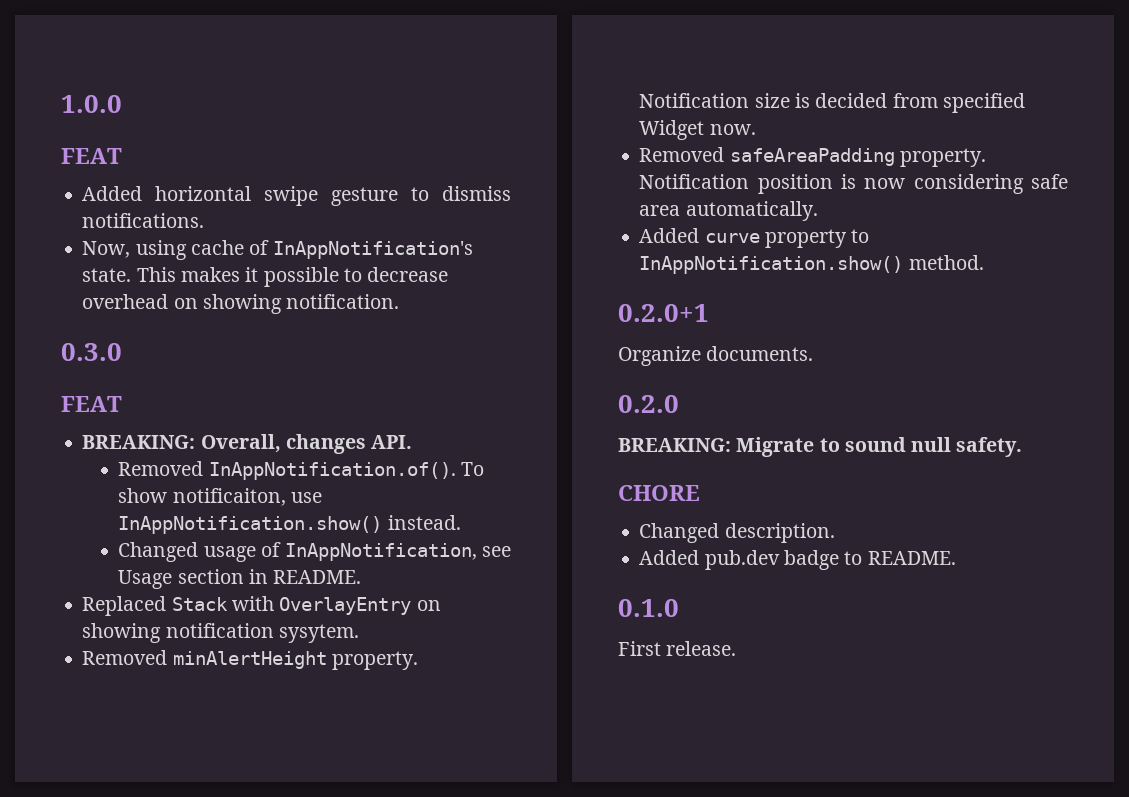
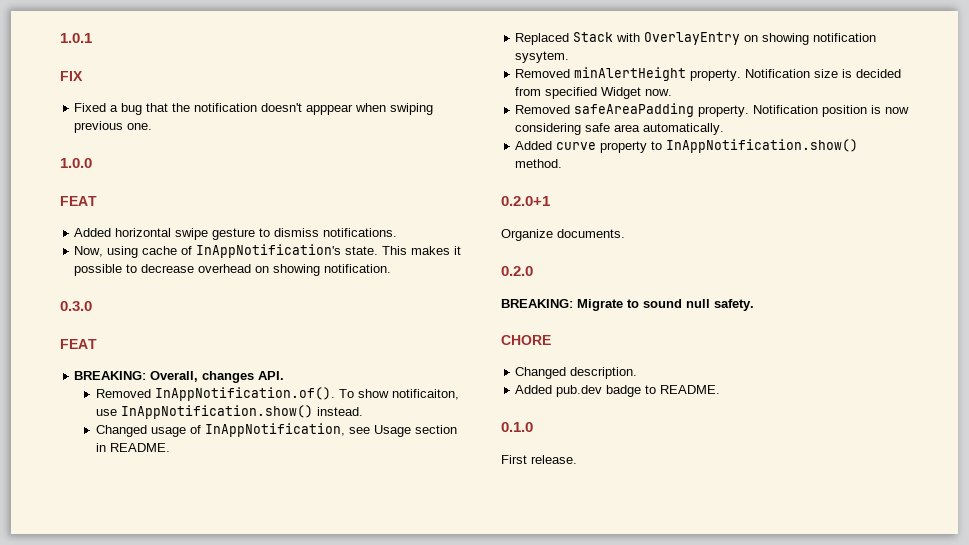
+ 1.0.1
+ FIX
+ Fixed a bug that the notification doesn't apppear when swiping previous one.

